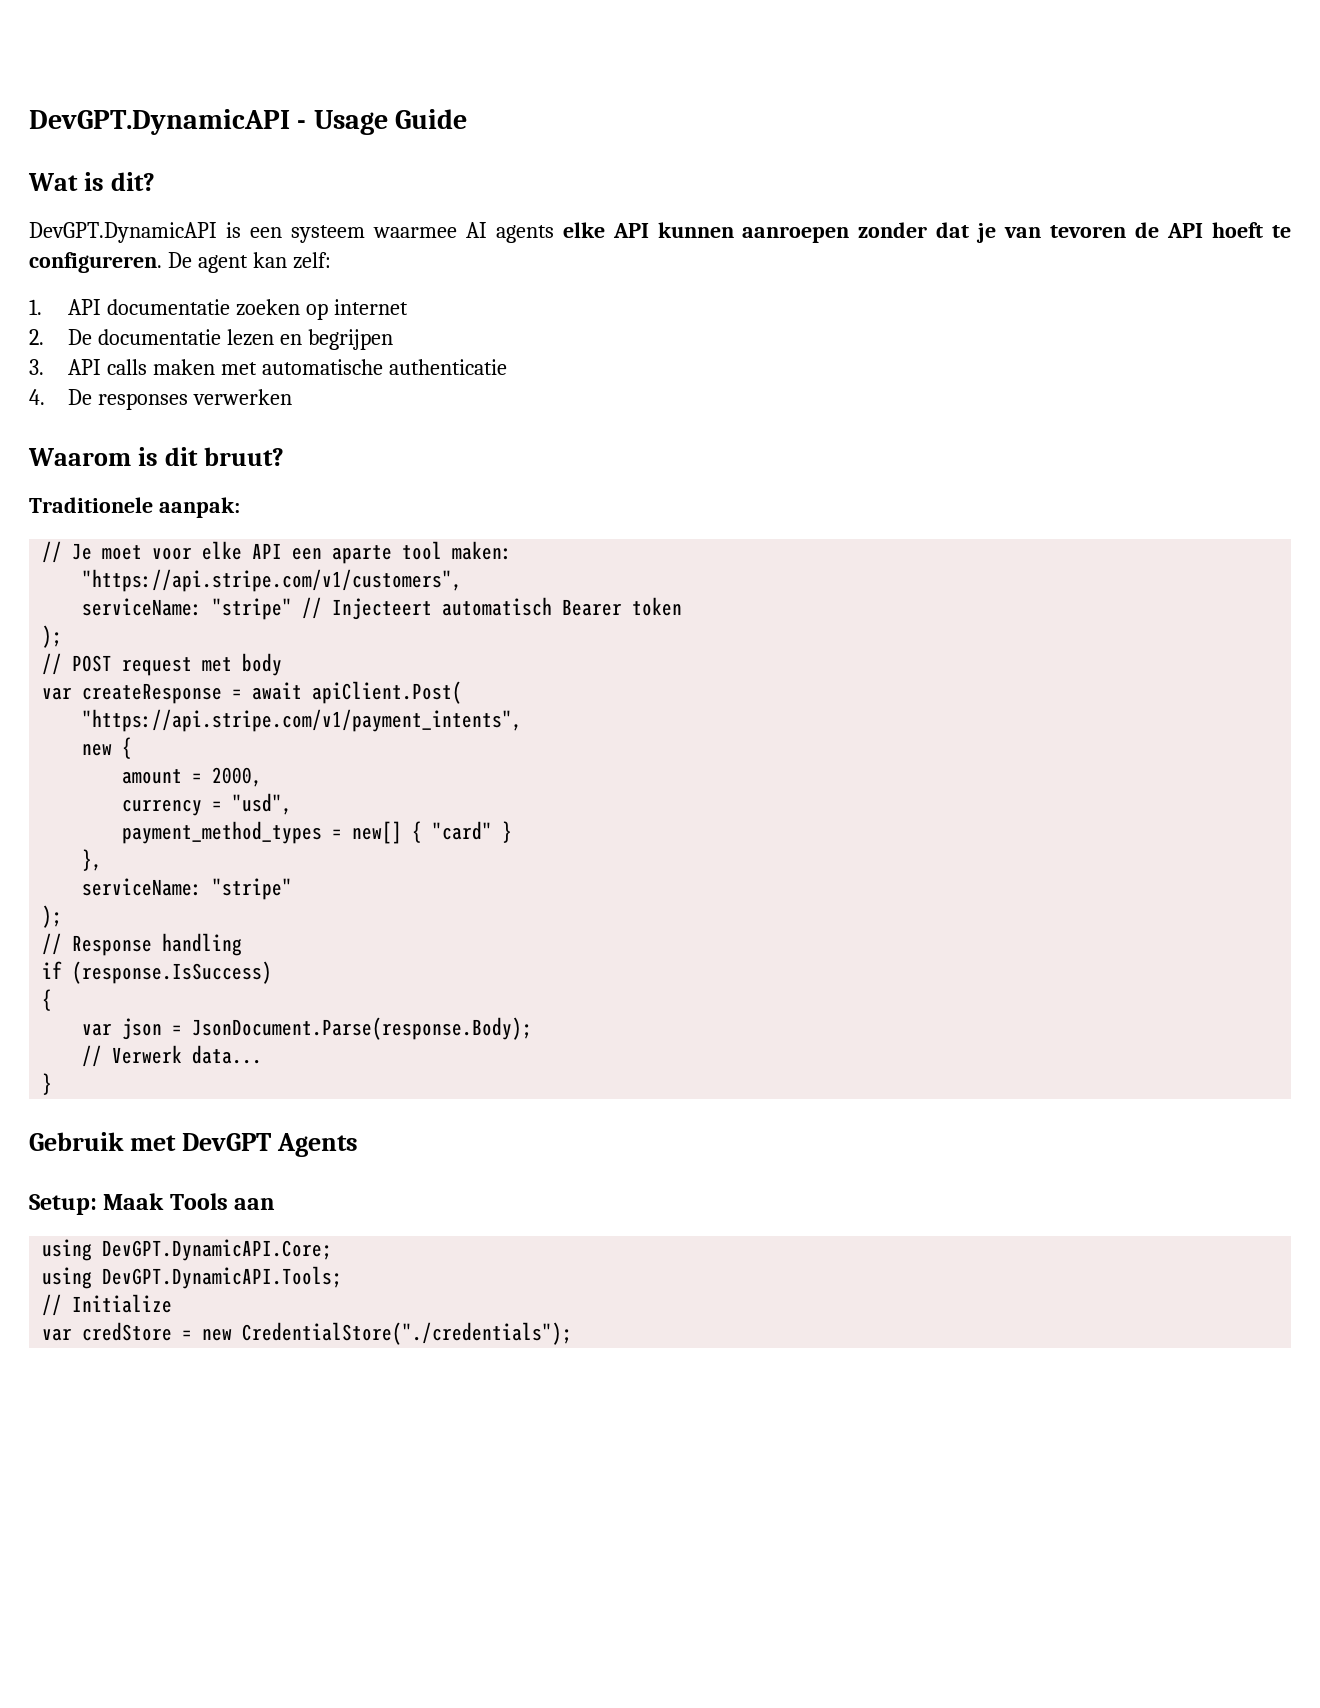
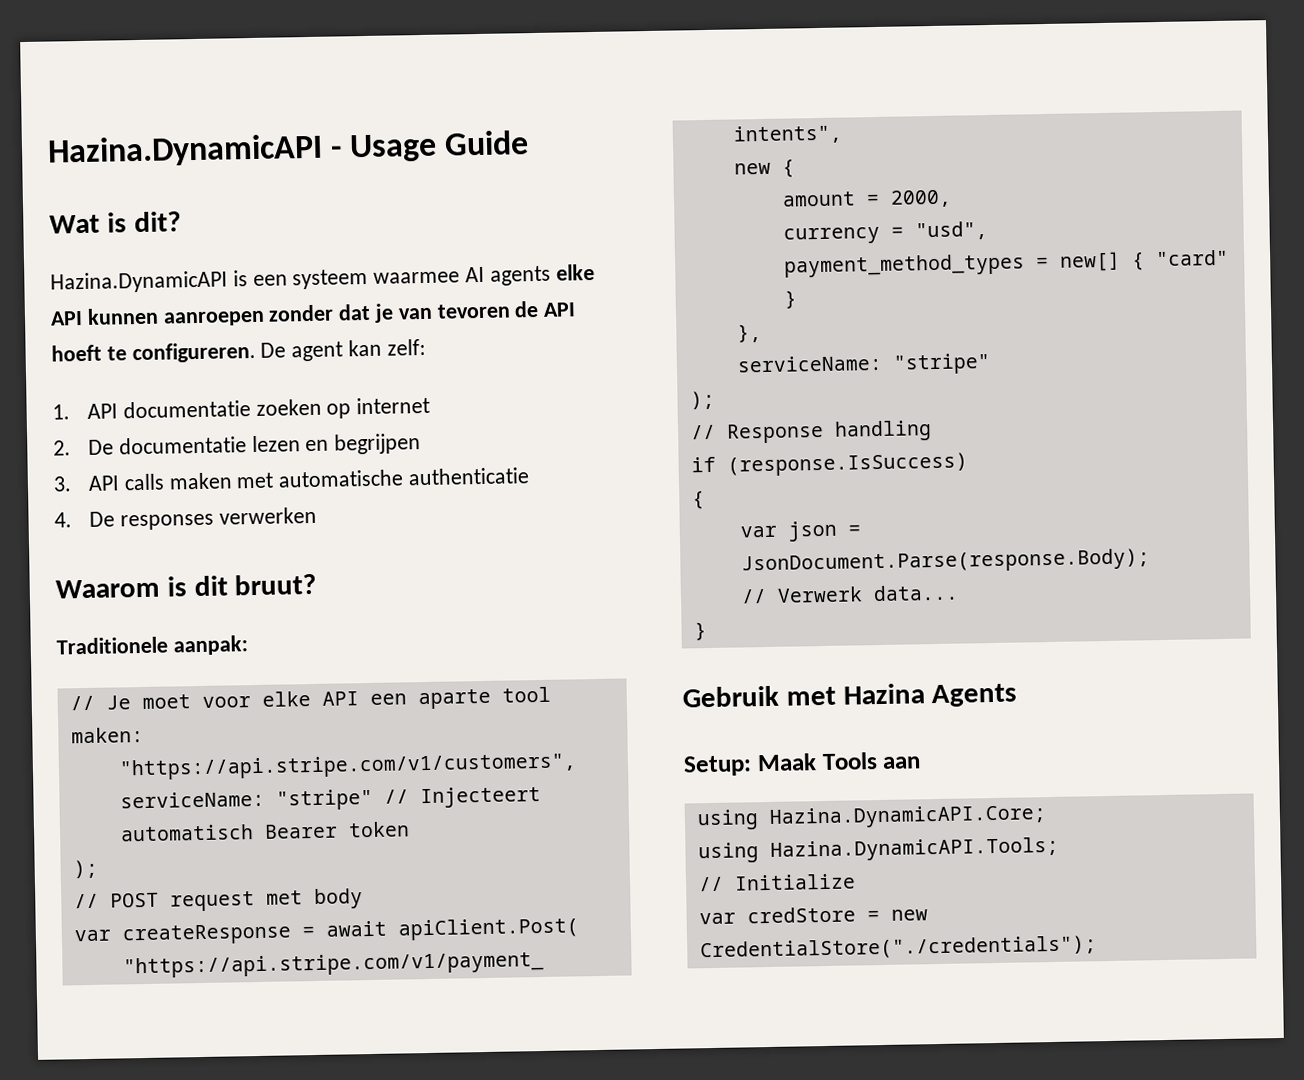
- DevGPT.DynamicAPI - Usage Guide
+ Hazina.DynamicAPI - Usage Guide
- DevGPT.DynamicAPI is een systeem waarmee AI agents elke API kunnen aanroepen zonder dat je van tevoren de API hoeft te configureren.
+ Hazina.DynamicAPI is een systeem waarmee AI agents elke API kunnen aanroepen zonder dat je van tevoren de API hoeft te configureren.
- Gebruik met DevGPT Agents
+ Gebruik met Hazina Agents
- using DevGPT.DynamicAPI.Core;
- using DevGPT.DynamicAPI.Tools;
+ using Hazina.DynamicAPI.Core;
+ using Hazina.DynamicAPI.Tools;

